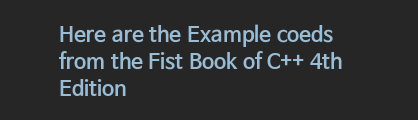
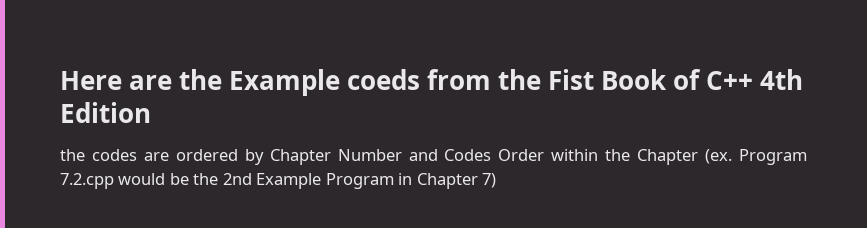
+ the codes are ordered by Chapter Number and Codes Order within the Chapter (ex. Program 7.2.cpp would be the 2nd Example Program in Chapter 7)

